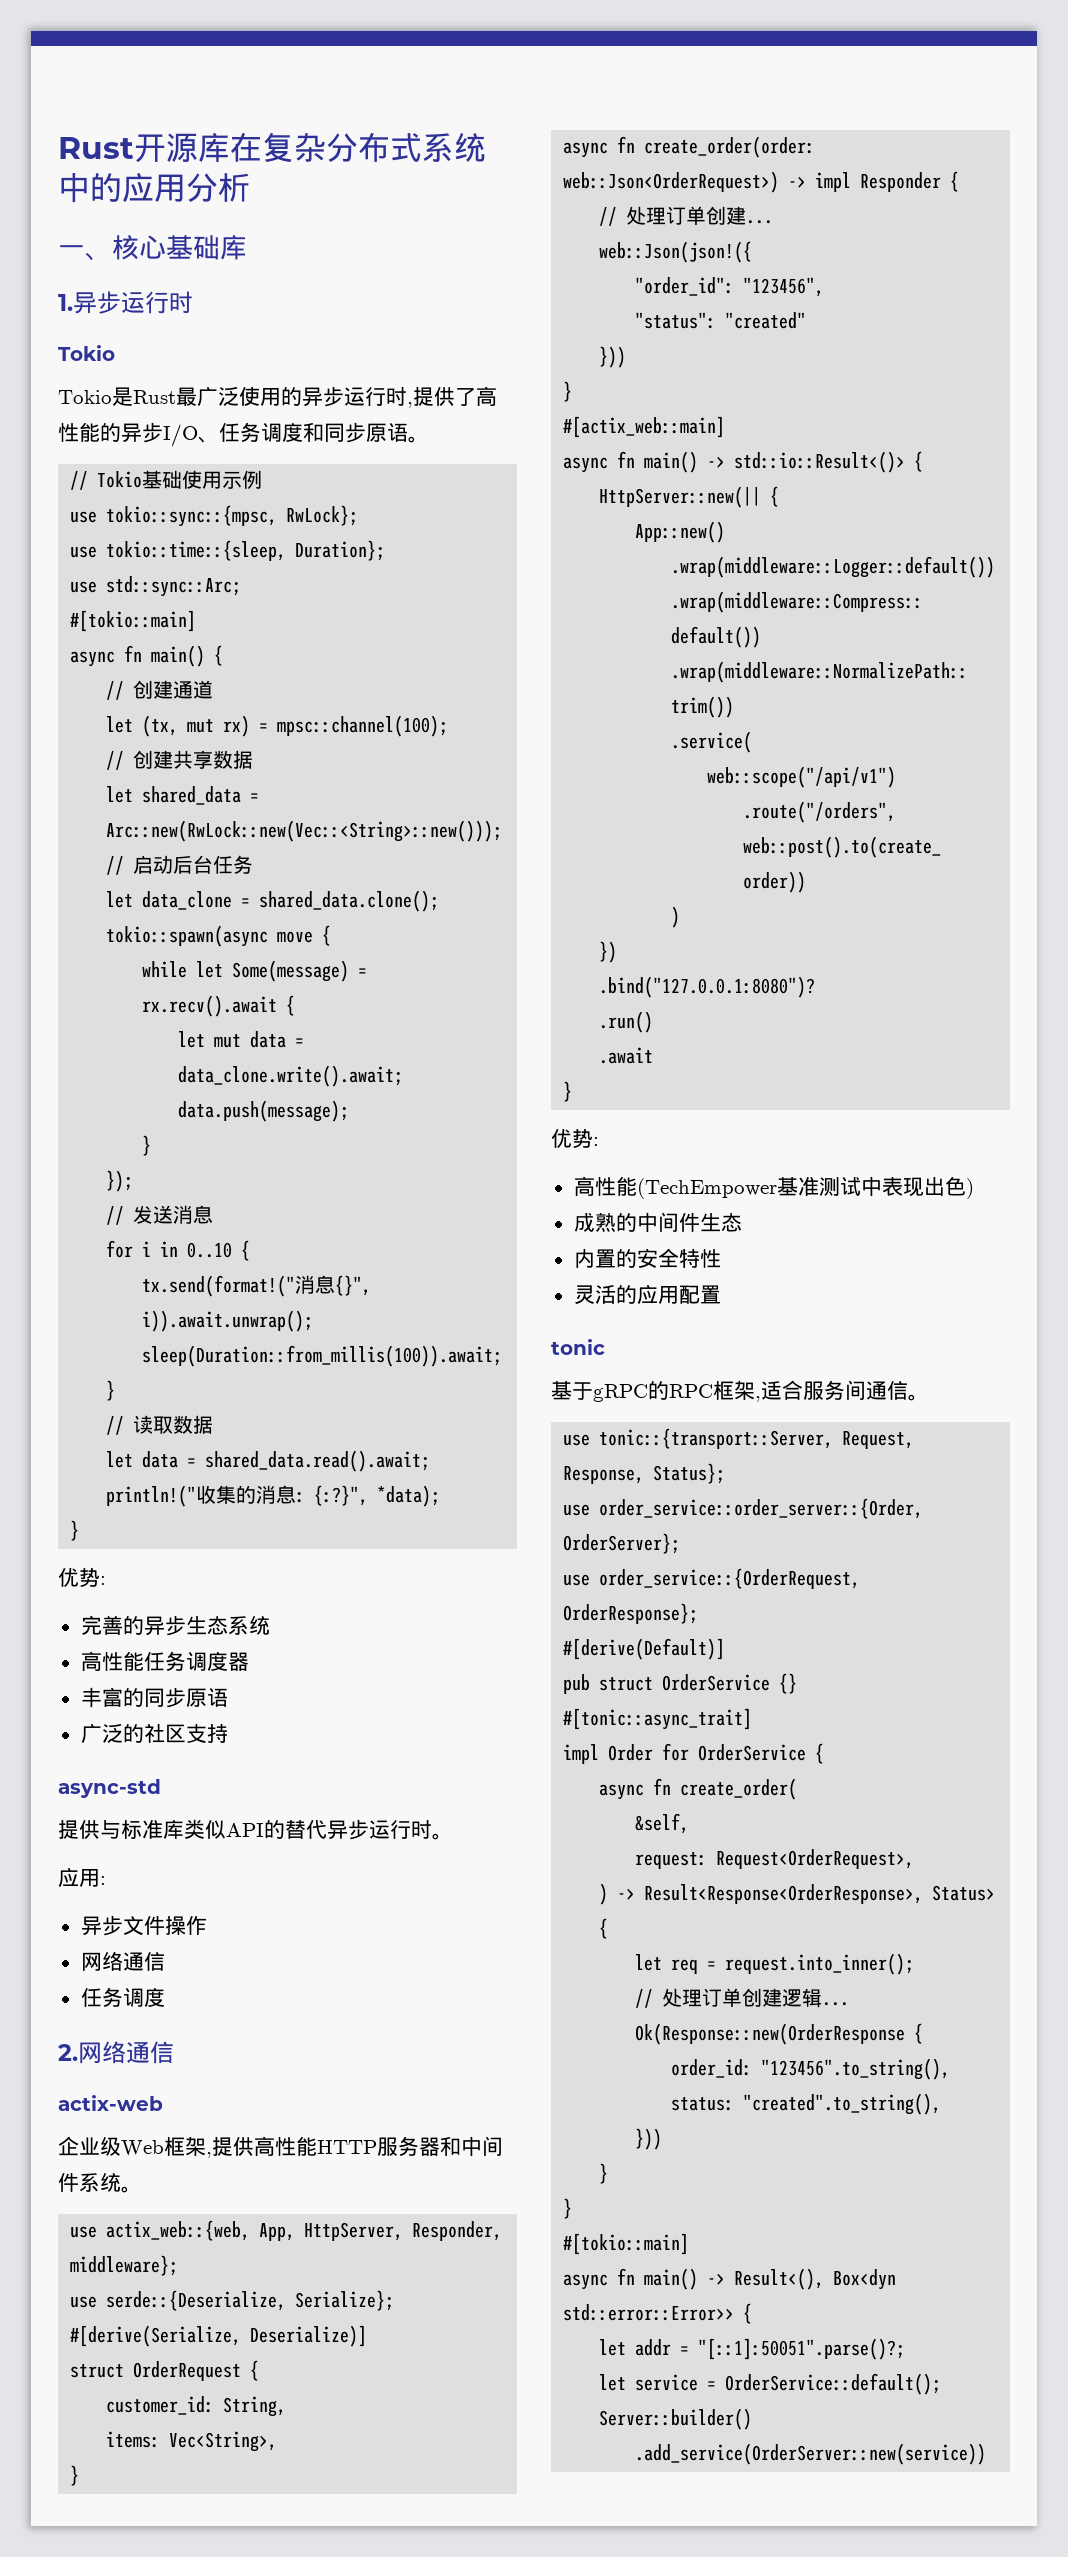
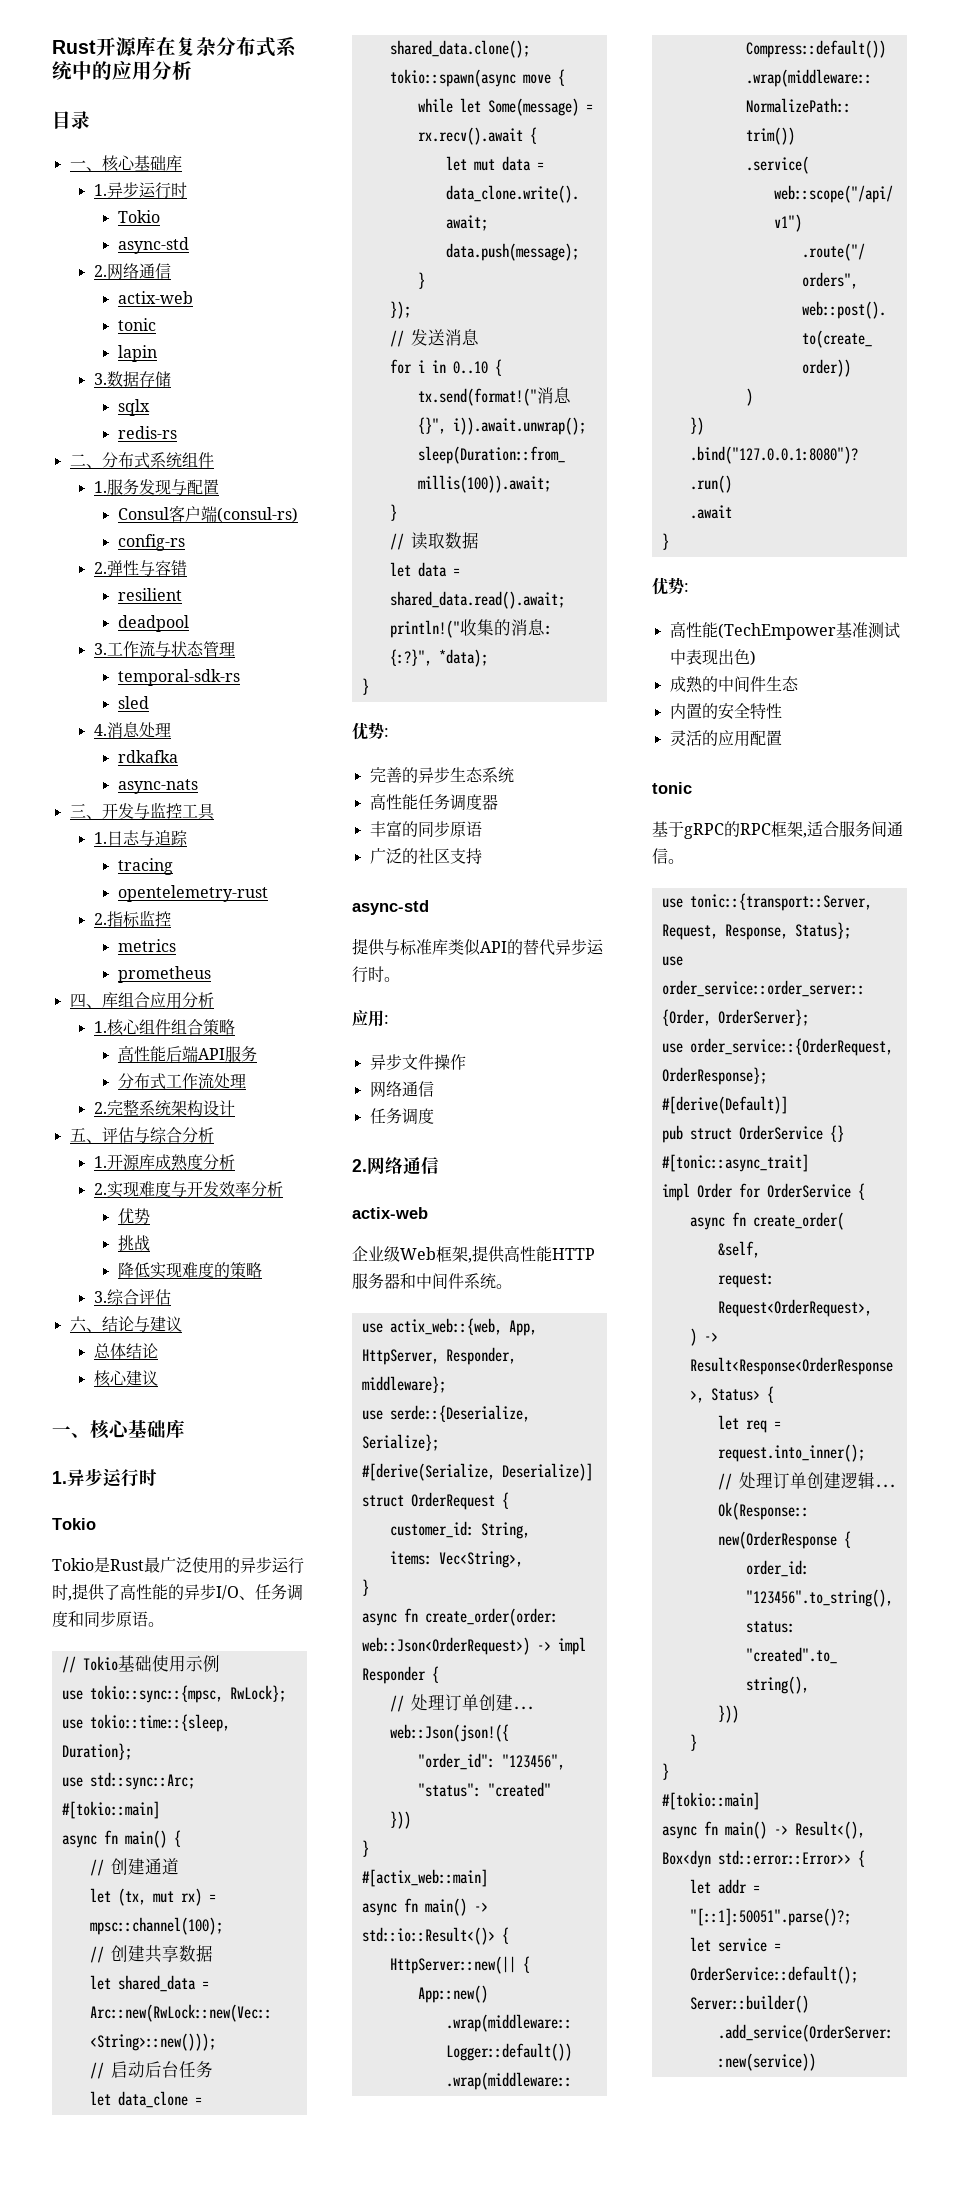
+ 目录
+ 一、核心基础库
+ 1.异步运行时
+ Tokio
+ async-std
+ 2.网络通信
+ actix-web
+ tonic
+ lapin
+ 3.数据存储
+ sqlx
+ redis-rs
+ 二、分布式系统组件
+ 1.服务发现与配置
+ Consul客户端(consul-rs)
+ config-rs
+ 2.弹性与容错
+ resilient
+ deadpool
+ 3.工作流与状态管理
+ temporal-sdk-rs
+ sled
+ 4.消息处理
+ rdkafka
+ async-nats
+ 三、开发与监控工具
+ 1.日志与追踪
+ tracing
+ opentelemetry-rust
+ 2.指标监控
+ metrics
+ prometheus
+ 四、库组合应用分析
+ 1.核心组件组合策略
+ 高性能后端API服务
+ 分布式工作流处理
+ 2.完整系统架构设计
+ 五、评估与综合分析
+ 1.开源库成熟度分析
+ 2.实现难度与开发效率分析
+ 优势
+ 挑战
+ 降低实现难度的策略
+ 3.综合评估
+ 六、结论与建议
+ 总体结论
+ 核心建议

